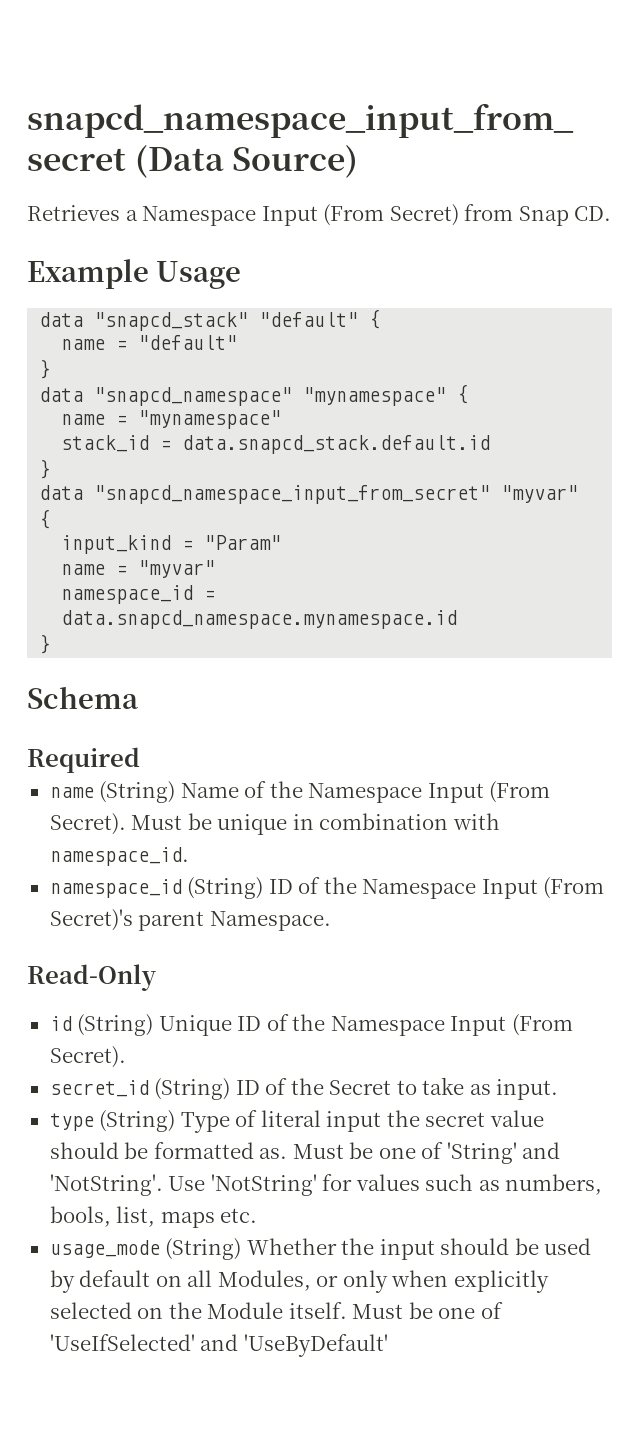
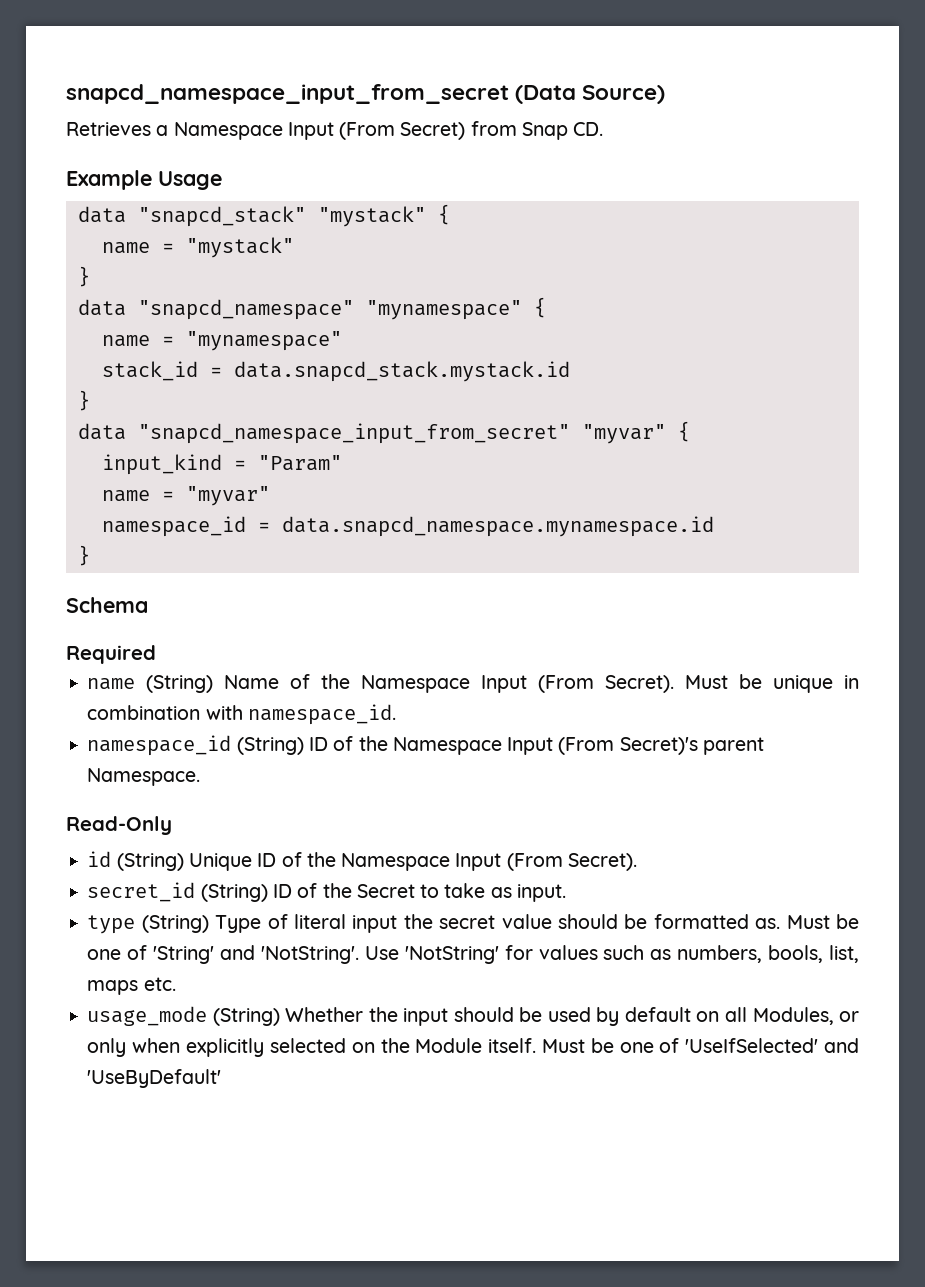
- data "snapcd_stack" "default" {
- name = "default"
+ data "snapcd_stack" "mystack" {
+ name = "mystack"
- stack_id = data.snapcd_stack.default.id
+ stack_id = data.snapcd_stack.mystack.id

